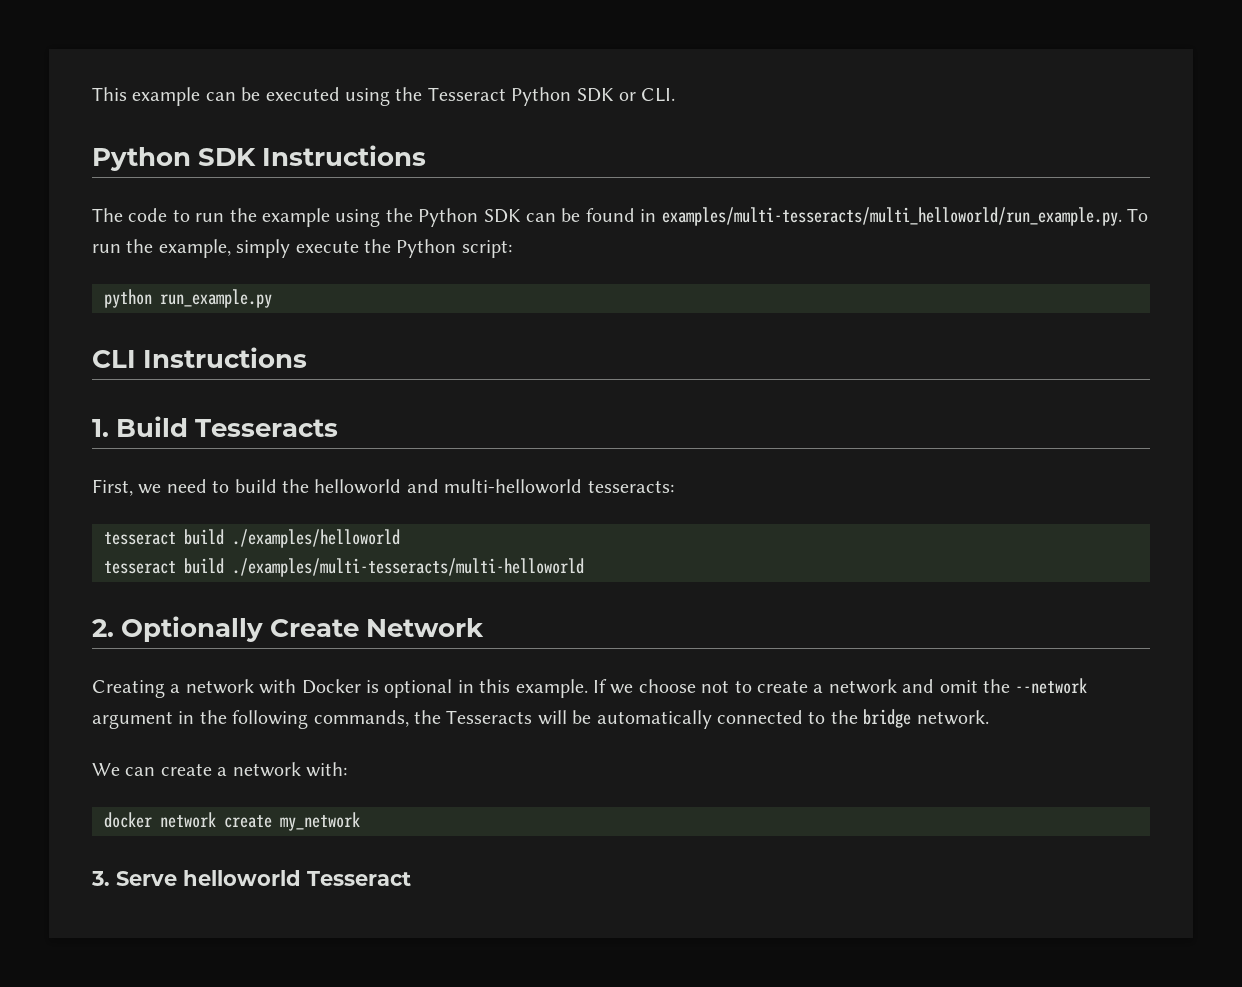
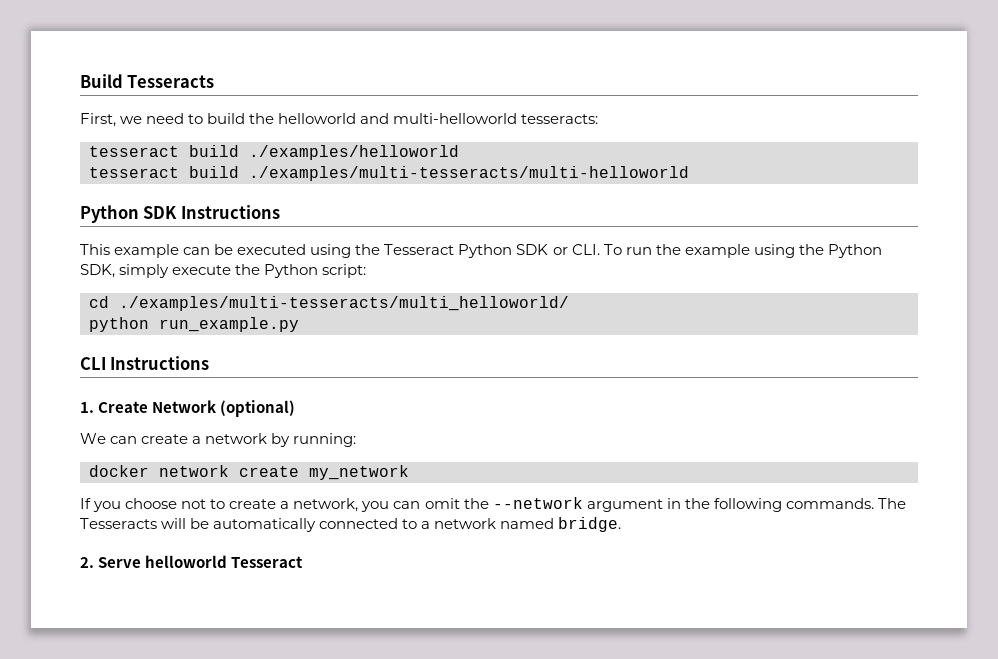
- This example can be executed using the Tesseract Python SDK or CLI.
- Python SDK Instructions
- The code to run the example using the Python SDK can be found in examples/multi-tesseracts/multi_helloworld/run_example.py. To run the example, simply execute the Python script:
- python run_example.py
- CLI Instructions
- 1. Build Tesseracts
+ Build Tesseracts
- 2. Optionally Create Network
- Creating a network with Docker is optional in this example. If we choose not to create a network and omit the --network argument in the following commands, the Tesseracts will be automatically connected to the bridge network.
- We can create a network with:
+ Python SDK Instructions
+ This example can be executed using the Tesseract Python SDK or CLI. To run the example using the Python SDK, simply execute the Python script:
+ cd ./examples/multi-tesseracts/multi_helloworld/
+ python run_example.py
+ CLI Instructions
+ 1. Create Network (optional)
+ We can create a network by running:
  docker network create my_network
- 3. Serve helloworld Tesseract
+ If you choose not to create a network, you can omit the --network argument in the following commands. The Tesseracts will be automatically connected to a network named bridge.
+ 2. Serve helloworld Tesseract

